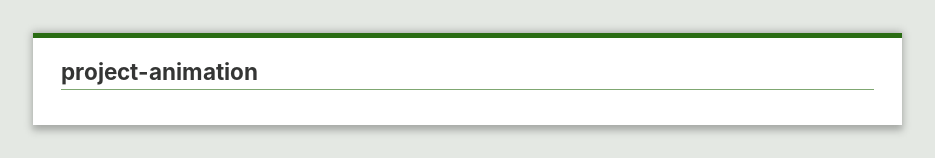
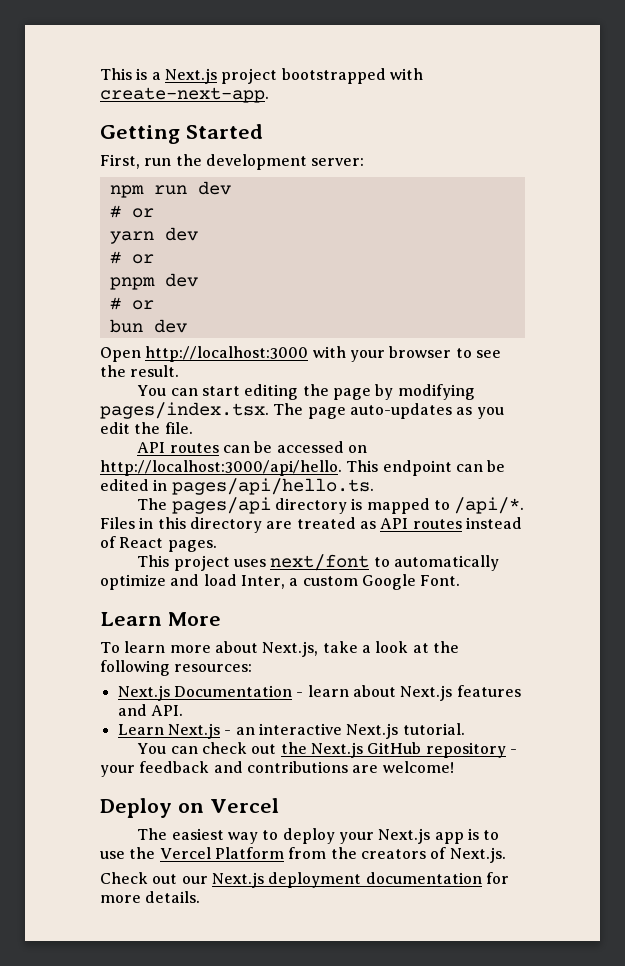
- project-animation
+ This is a Next.js project bootstrapped with create-next-app.
+ Getting Started
+ First, run the development server:
+ npm run dev
+ # or
+ yarn dev
+ # or
+ pnpm dev
+ # or
+ bun dev
+ Open http://localhost:3000 with your browser to see the result.
+ You can start editing the page by modifying pages/index.tsx. The page auto-updates as you edit the file.
+ API routes can be accessed on http://localhost:3000/api/hello. This endpoint can be edited in pages/api/hello.ts.
+ The pages/api directory is mapped to /api/*. Files in this directory are treated as API routes instead of React pages.
+ This project uses next/font to automatically optimize and load Inter, a custom Google Font.
+ Learn More
+ To learn more about Next.js, take a look at the following resources:
+ Next.js Documentation - learn about Next.js features and API.
+ Learn Next.js - an interactive Next.js tutorial.
+ You can check out the Next.js GitHub repository - your feedback and contributions are welcome!
+ Deploy on Vercel
+ The easiest way to deploy your Next.js app is to use the Vercel Platform from the creators of Next.js.
+ Check out our Next.js deployment documentation for more details.

